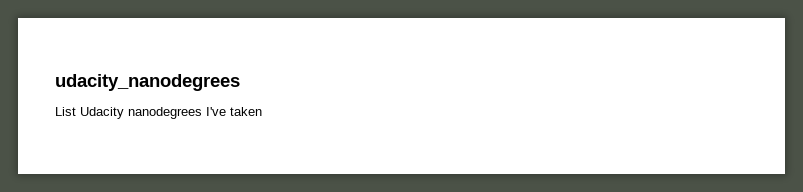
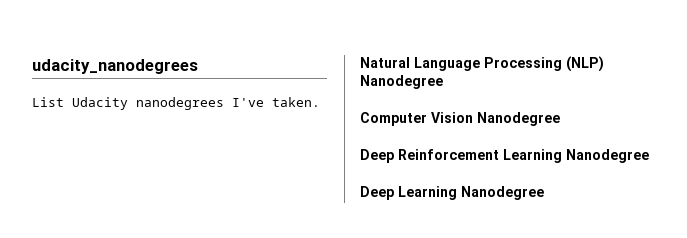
- List Udacity nanodegrees I've taken
+ List Udacity nanodegrees I've taken.
+ Natural Language Processing (NLP) Nanodegree
+ Computer Vision Nanodegree
+ Deep Reinforcement Learning Nanodegree
+ Deep Learning Nanodegree

